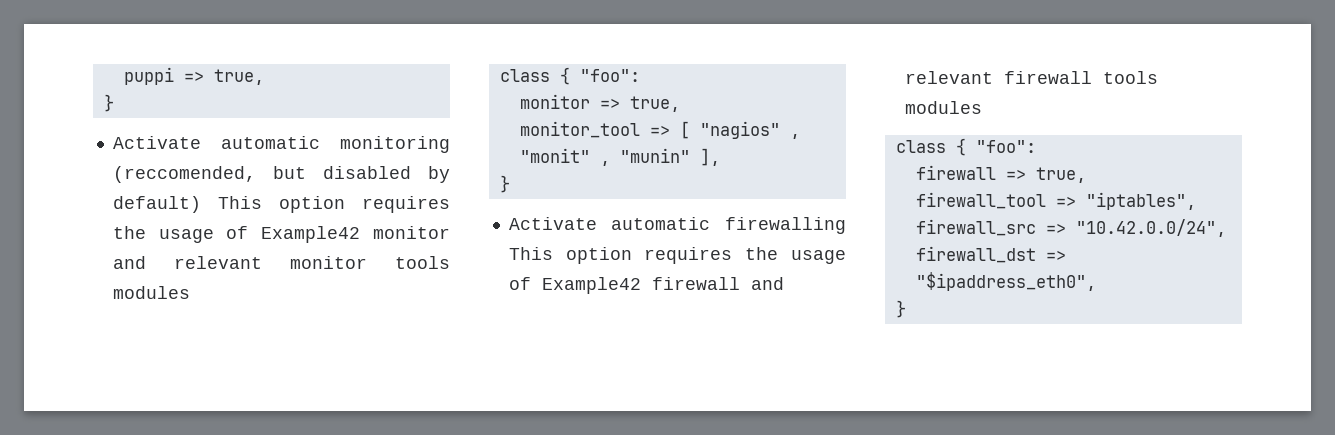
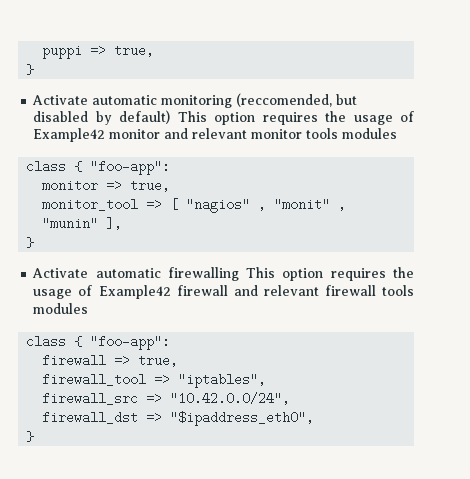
  Activate automatic monitoring (reccomended, but disabled by default) This option requires the usage of Example42 monitor and relevant monitor tools modules
- class { "foo":
+ class { "foo-app":
  Activate automatic firewalling This option requires the usage of Example42 firewall and relevant firewall tools modules
- class { "foo":
+ class { "foo-app":

